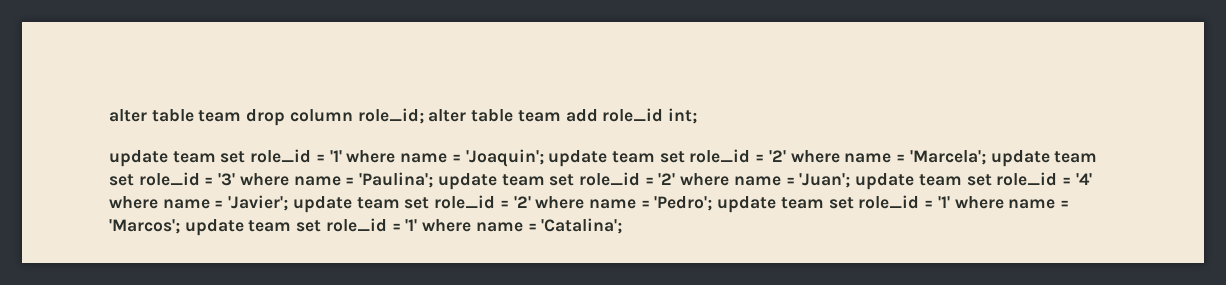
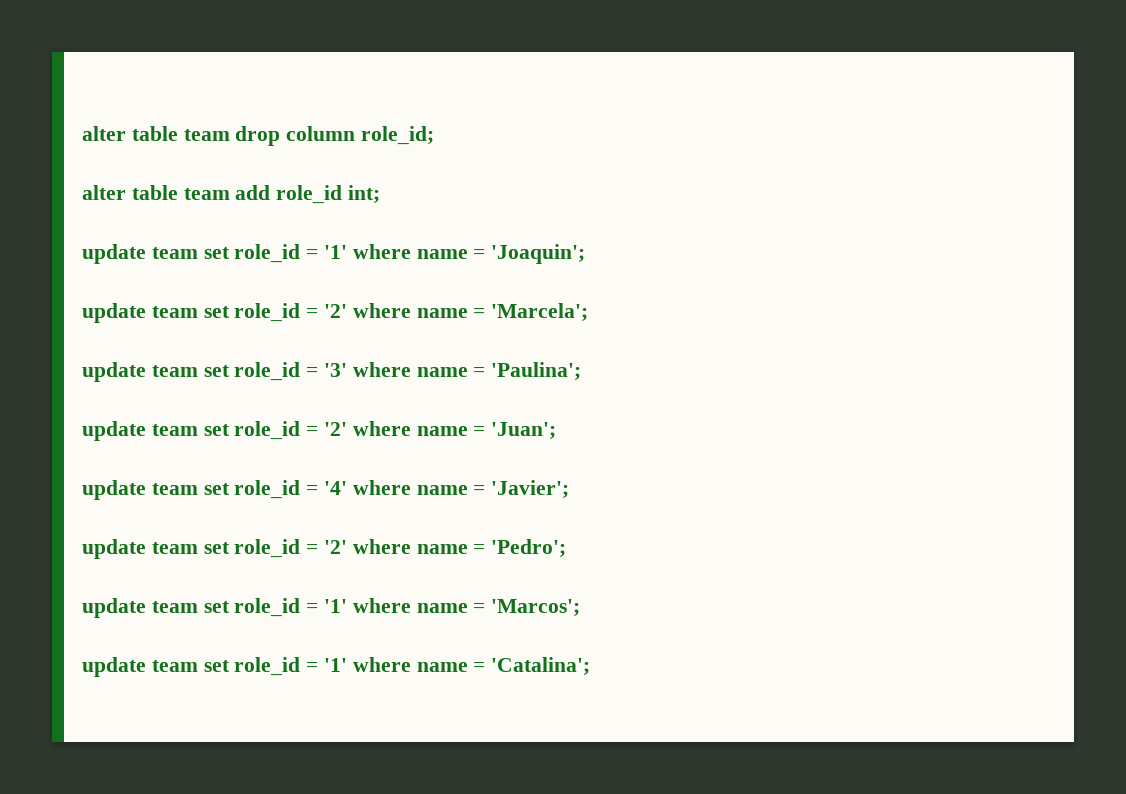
- alter table team drop column role_id; alter table team add role_id int;
+ alter table team drop column role_id;
+ alter table team add role_id int;
- update team set role_id = '1' where name = 'Joaquin'; update team set role_id = '2' where name = 'Marcela'; update team set role_id = '3' where name = 'Paulina'; update team set role_id = '2' where name = 'Juan'; update team set role_id = '4' where name = 'Javier'; update team set role_id = '2' where name = 'Pedro'; update team set role_id = '1' where name = 'Marcos'; update team set role_id = '1' where name = 'Catalina';
+ update team set role_id = '1' where name = 'Joaquin';
+ update team set role_id = '2' where name = 'Marcela';
+ update team set role_id = '3' where name = 'Paulina';
+ update team set role_id = '2' where name = 'Juan';
+ update team set role_id = '4' where name = 'Javier';
+ update team set role_id = '2' where name = 'Pedro';
+ update team set role_id = '1' where name = 'Marcos';
+ update team set role_id = '1' where name = 'Catalina';

